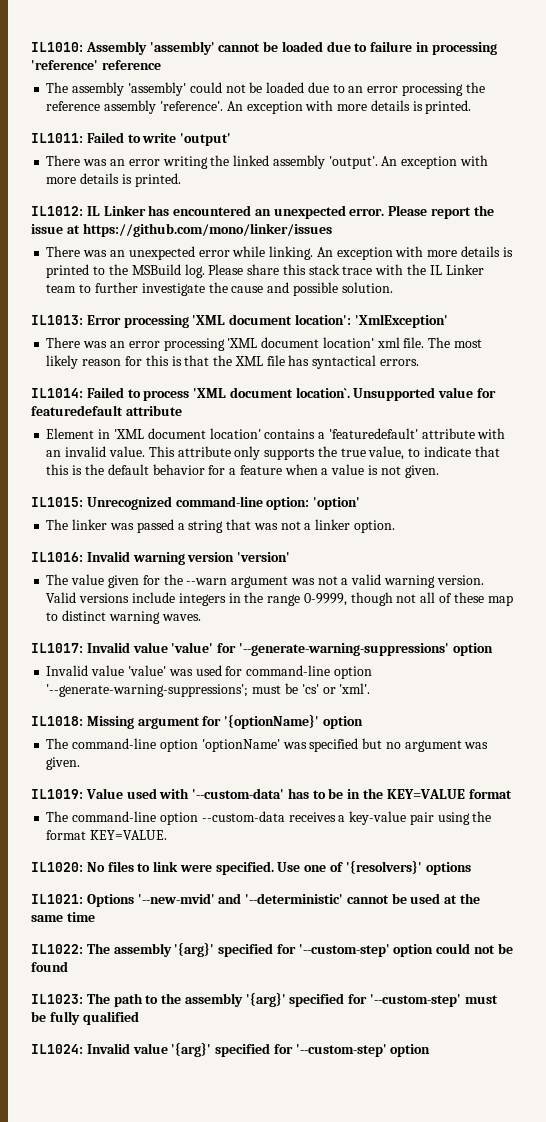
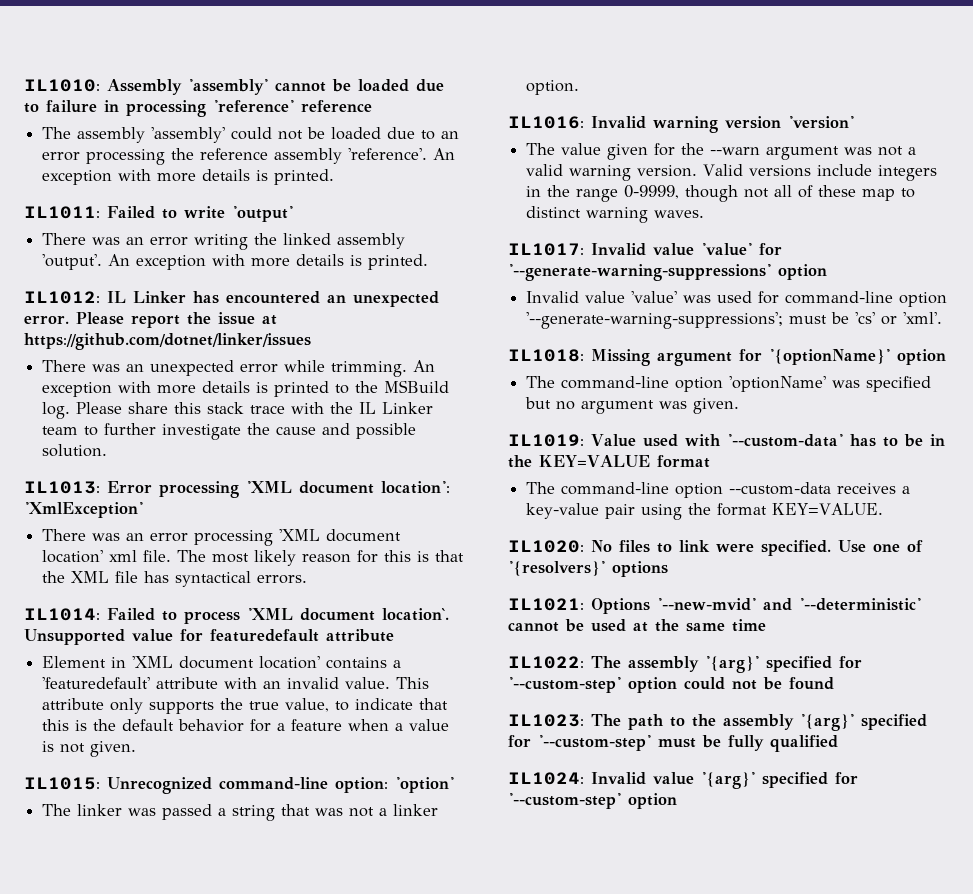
- Please report the issue at https://github.com/mono/linker/issues
+ Please report the issue at https://github.com/dotnet/linker/issues
- There was an unexpected error while linking.
+ There was an unexpected error while trimming.

